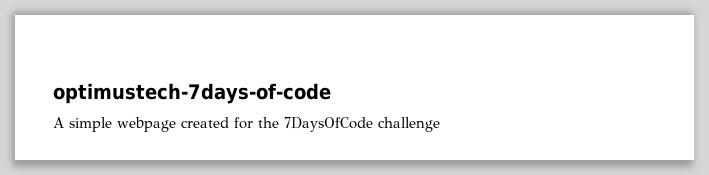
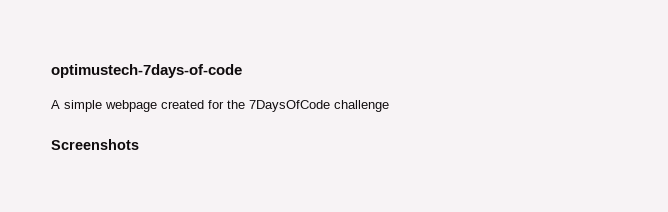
+ Screenshots

